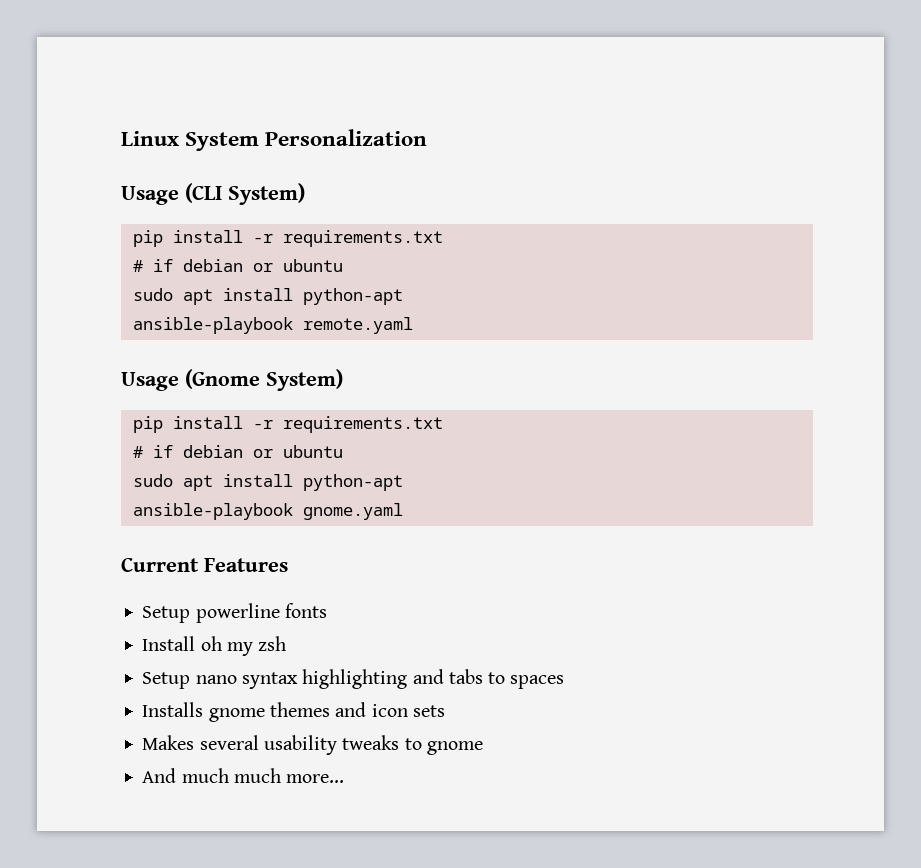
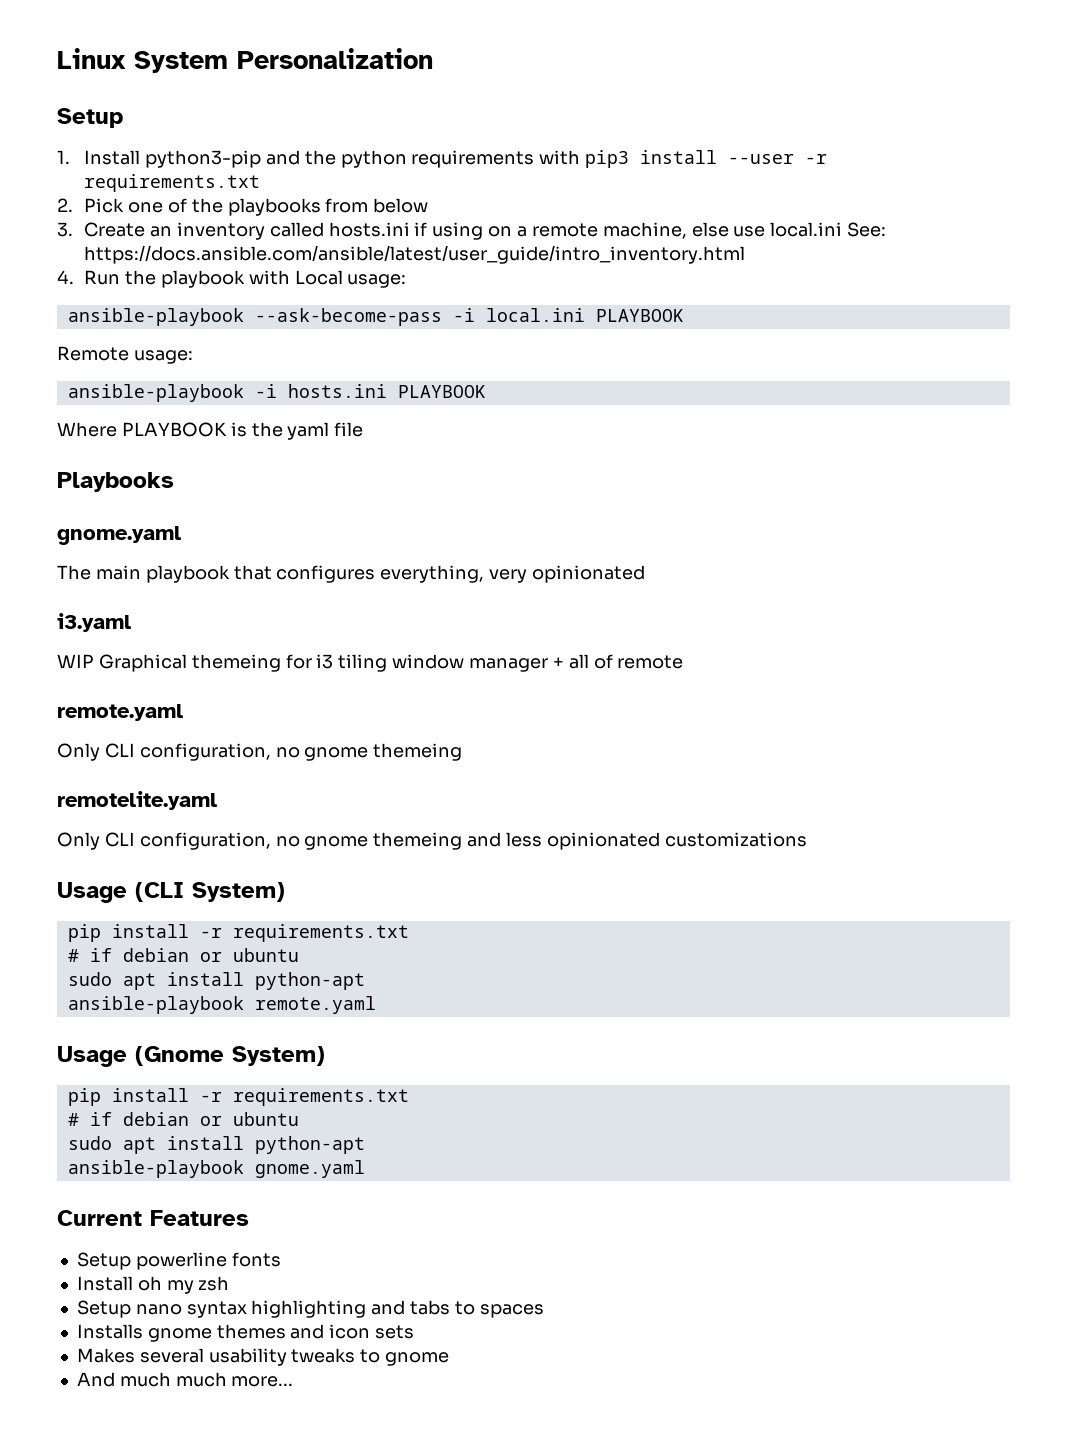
  Linux System Personalization
+ Setup
+ 1. Install python3-pip and the python requirements with pip3 install --user -r requirements.txt
+ 2. Pick one of the playbooks from below
+ 3. Create an inventory called hosts.ini if using on a remote machine, else use local.ini See: https://docs.ansible.com/ansible/latest/user_guide/intro_inventory.html
+ 4. Run the playbook with Local usage:
+ ansible-playbook --ask-become-pass -i local.ini PLAYBOOK
+ Remote usage:
+ ansible-playbook -i hosts.ini PLAYBOOK
+ Where PLAYBOOK is the yaml file
+ Playbooks
+ gnome.yaml
+ The main playbook that configures everything, very opinionated
+ i3.yaml
+ WIP Graphical themeing for i3 tiling window manager + all of remote
+ remote.yaml
+ Only CLI configuration, no gnome themeing
+ remotelite.yaml
+ Only CLI configuration, no gnome themeing and less opinionated customizations

